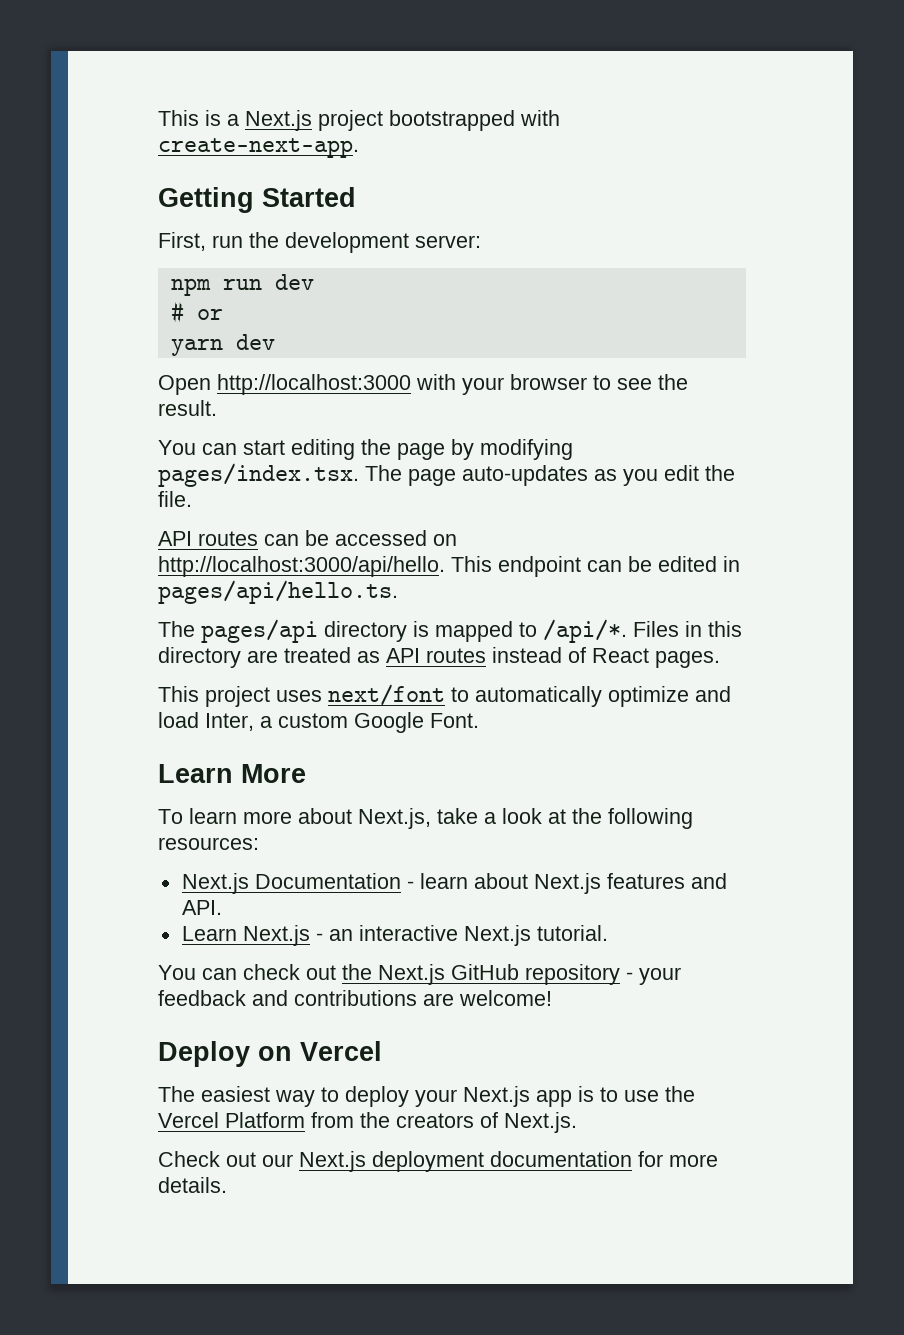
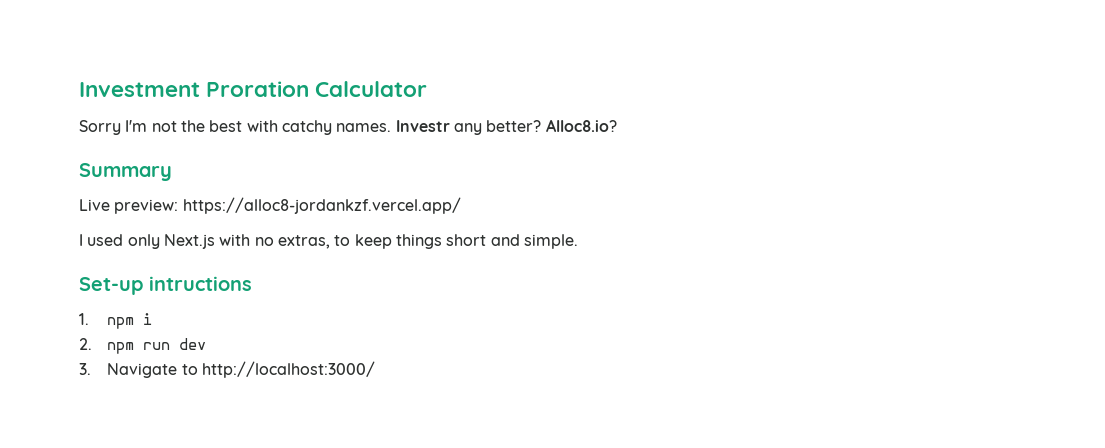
- This is a Next.js project bootstrapped with create-next-app.
- Getting Started
- First, run the development server:
- npm run dev
- # or
- yarn dev
- Open http://localhost:3000 with your browser to see the result.
- You can start editing the page by modifying pages/index.tsx. The page auto-updates as you edit the file.
- API routes can be accessed on http://localhost:3000/api/hello. This endpoint can be edited in pages/api/hello.ts.
- The pages/api directory is mapped to /api/*. Files in this directory are treated as API routes instead of React pages.
- This project uses next/font to automatically optimize and load Inter, a custom Google Font.
- Learn More
- To learn more about Next.js, take a look at the following resources:
- Next.js Documentation - learn about Next.js features and API.
- Learn Next.js - an interactive Next.js tutorial.
- You can check out the Next.js GitHub repository - your feedback and contributions are welcome!
- Deploy on Vercel
- The easiest way to deploy your Next.js app is to use the Vercel Platform from the creators of Next.js.
- Check out our Next.js deployment documentation for more details.
+ Investment Proration Calculator
+ Sorry I'm not the best with catchy names. Investr any better? Alloc8.io?
+ Summary
+ Live preview: https://alloc8-jordankzf.vercel.app/
+ I used only Next.js with no extras, to keep things short and simple.
+ Set-up intructions
+ 1. npm i
+ 2. npm run dev
+ 3. Navigate to http://localhost:3000/

